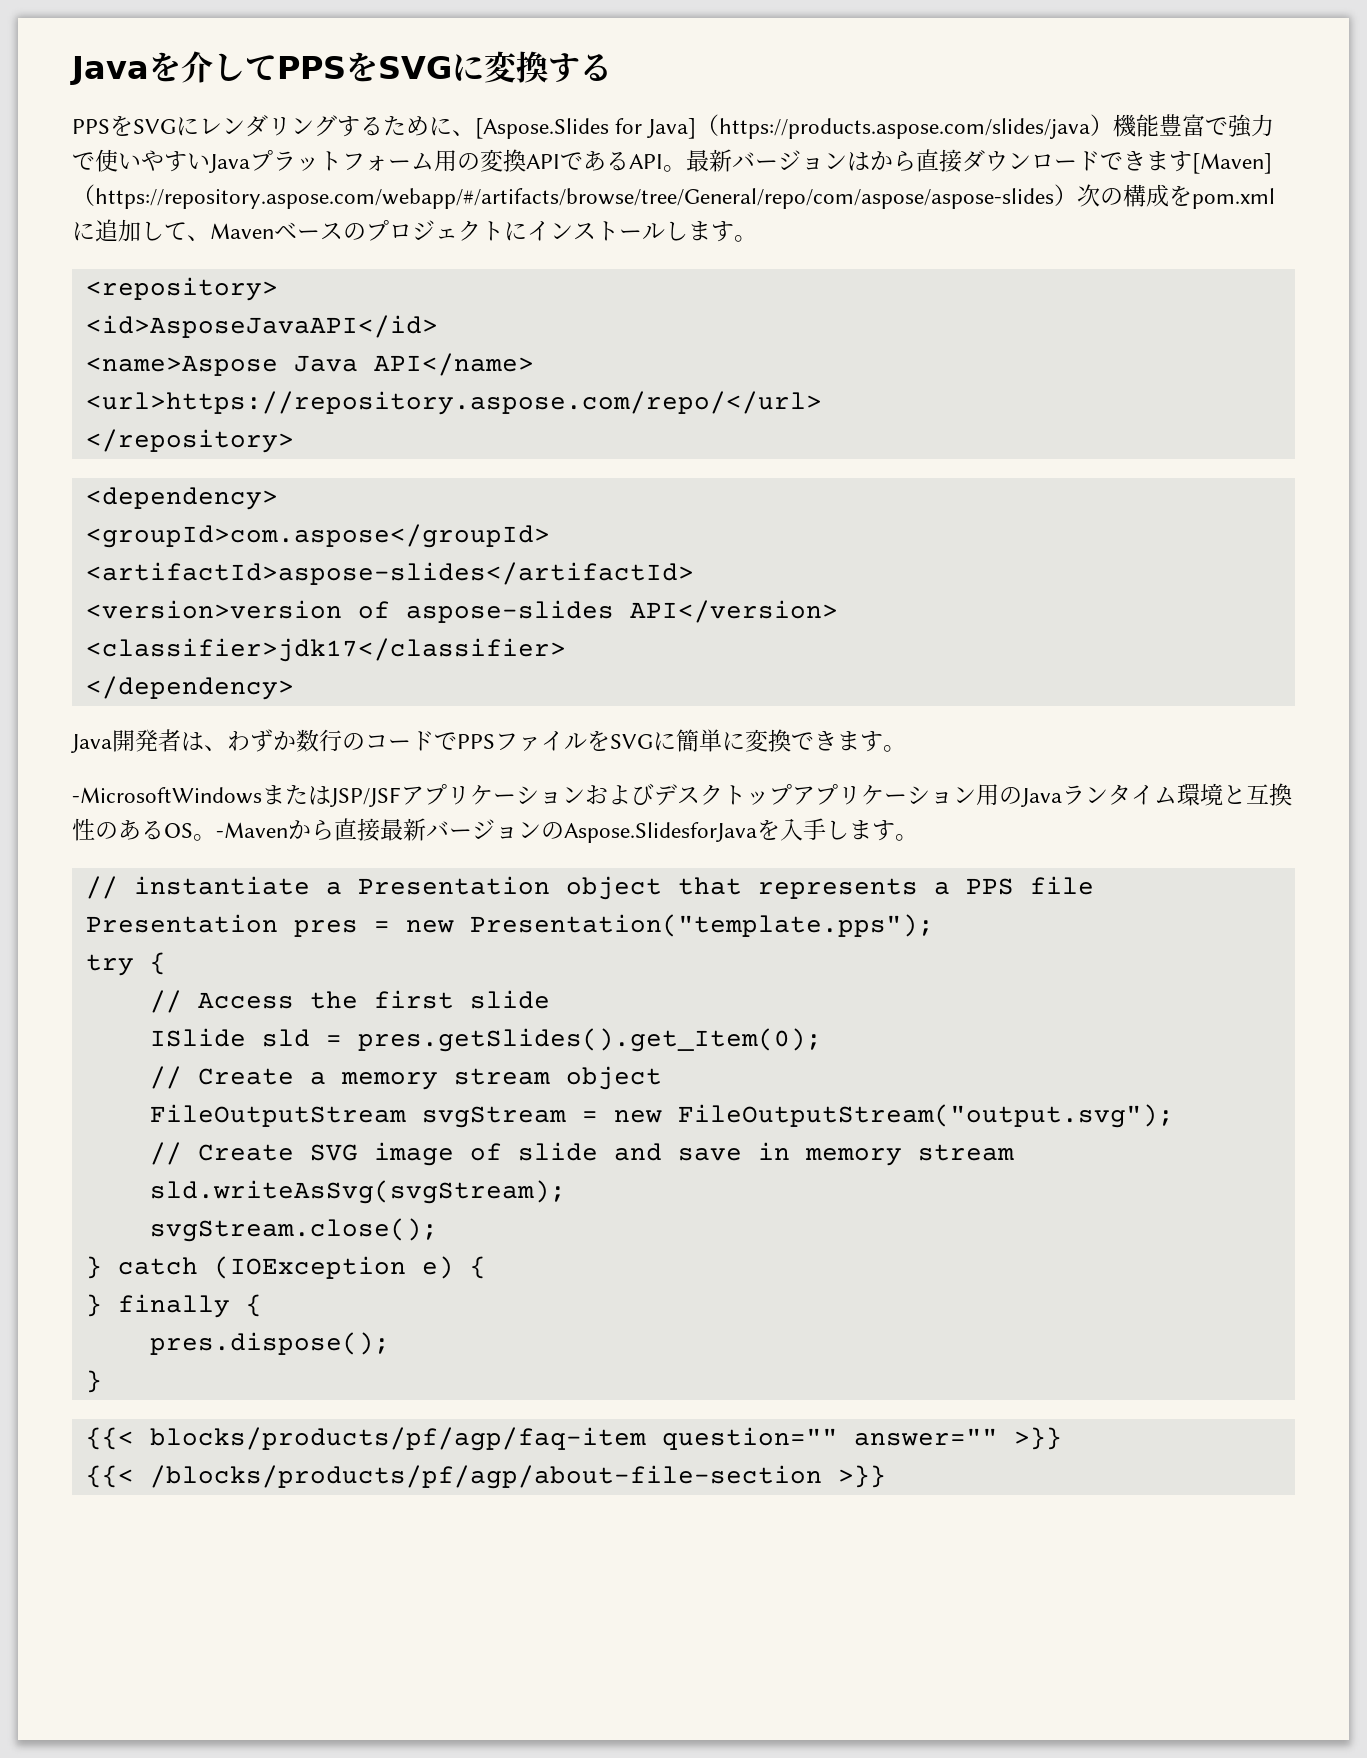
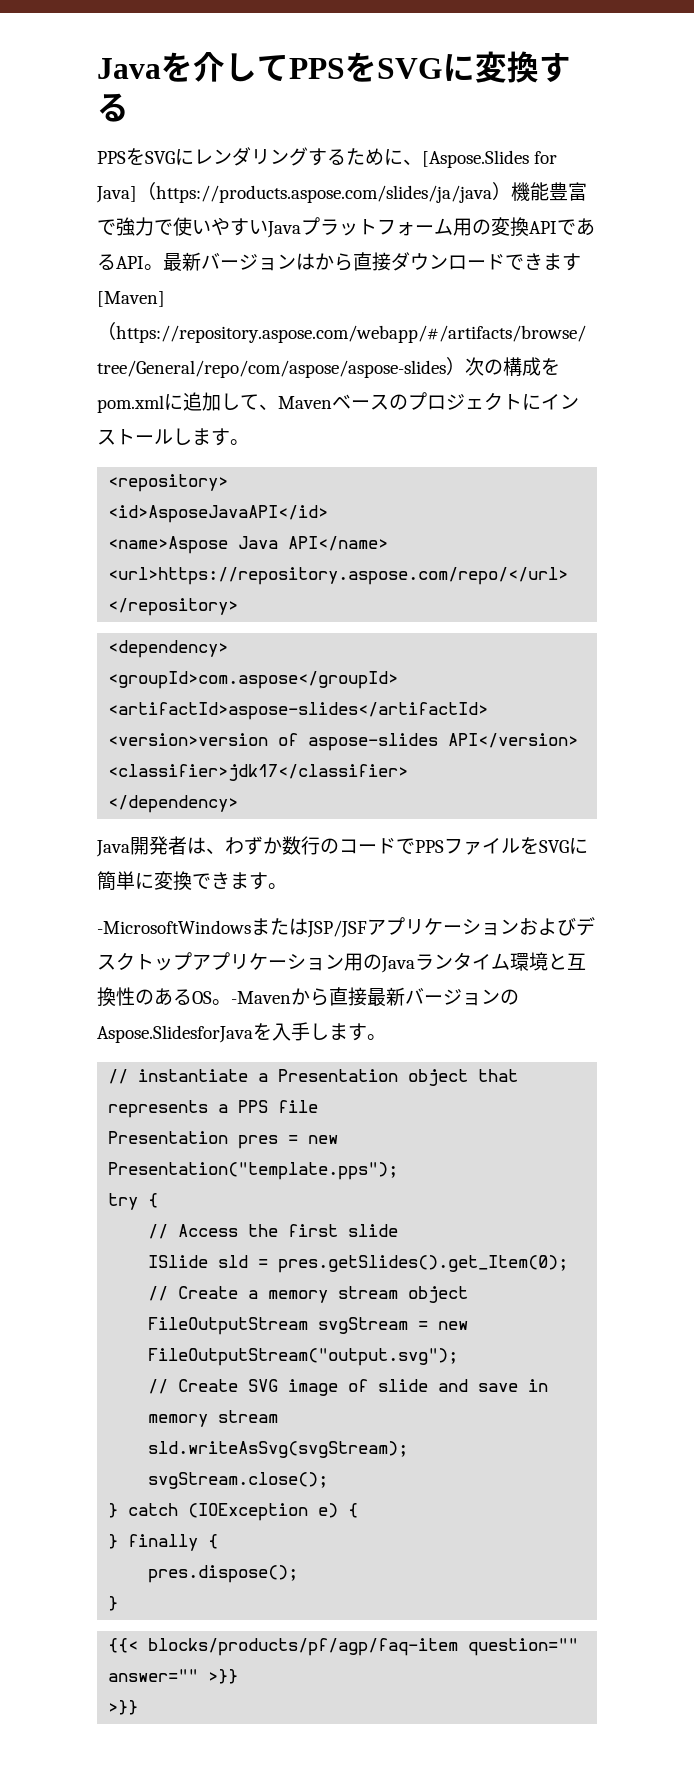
- PPSをSVGにレンダリングするために、[Aspose.Slides for Java]（https://products.aspose.com/slides/java）機能豊富で強力で使いやすいJavaプラットフォーム用の変換APIであるAPI。
+ PPSをSVGにレンダリングするために、[Aspose.Slides for Java]（https://products.aspose.com/slides/ja/java）機能豊富で強力で使いやすいJavaプラットフォーム用の変換APIであるAPI。
  {{< blocks/products/pf/agp/faq-item question="" answer="" >}}
- {{< /blocks/products/pf/agp/about-file-section >}}
+ >}}

